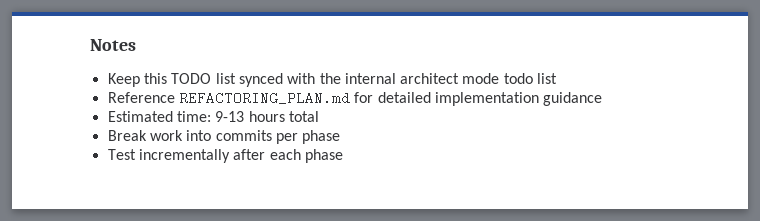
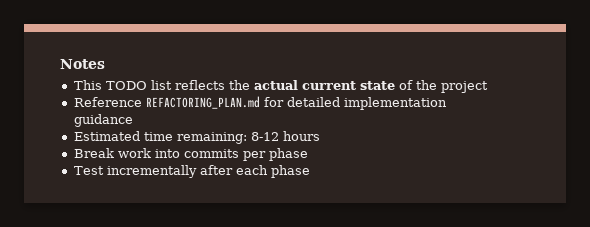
- Keep this TODO list synced with the internal architect mode todo list
+ This TODO list reflects the actual current state of the project
- Estimated time: 9-13 hours total
+ Estimated time remaining: 8-12 hours

